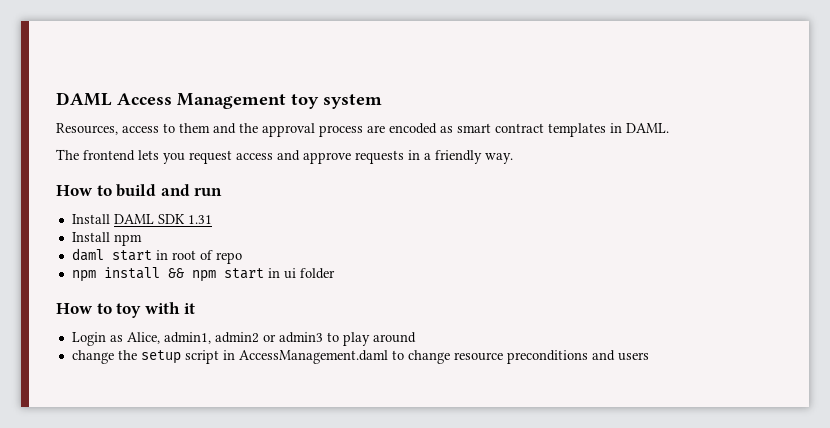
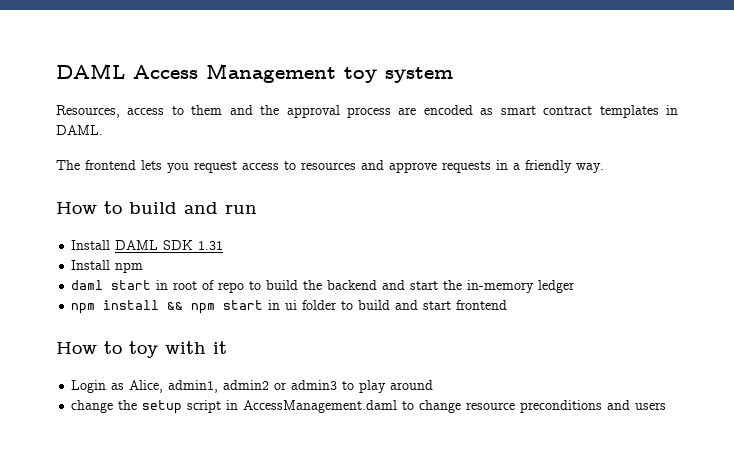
- The frontend lets you request access and approve requests in a friendly way.
+ The frontend lets you request access to resources and approve requests in a friendly way.
- daml start in root of repo
+ daml start in root of repo to build the backend and start the in-memory ledger
- npm install && npm start in ui folder
+ npm install && npm start in ui folder to build and start frontend

